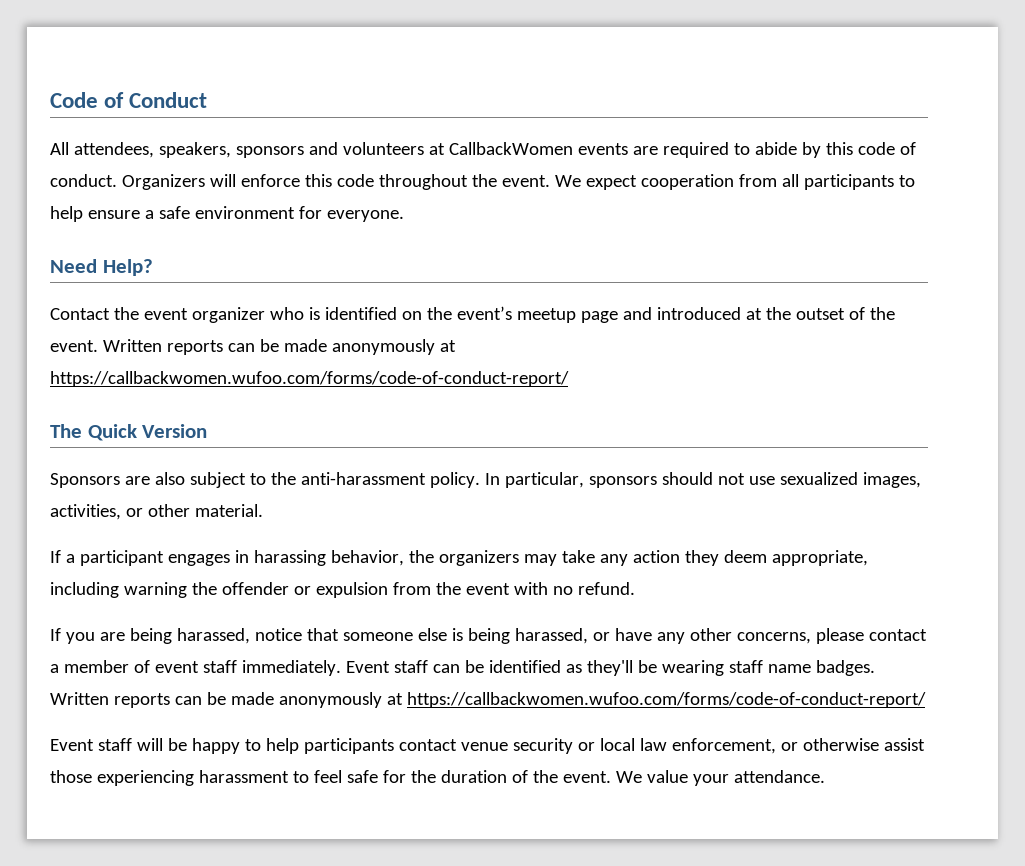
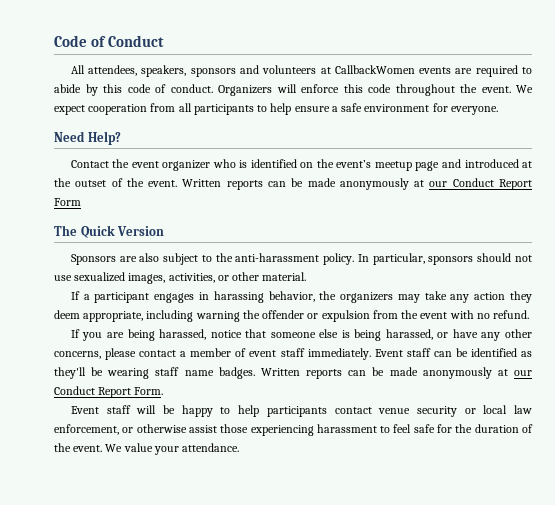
- Contact the event organizer who is identified on the event’s meetup page and introduced at the outset of the event. Written reports can be made anonymously at https://callbackwomen.wufoo.com/forms/code-of-conduct-report/
+ Contact the event organizer who is identified on the event’s meetup page and introduced at the outset of the event. Written reports can be made anonymously at our Conduct Report Form
- Event staff can be identified as they'll be wearing staff name badges. Written reports can be made anonymously at https://callbackwomen.wufoo.com/forms/code-of-conduct-report/
+ Event staff can be identified as they'll be wearing staff name badges. Written reports can be made anonymously at our Conduct Report Form.

